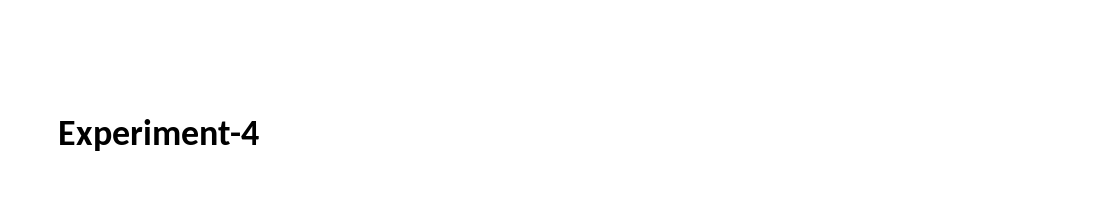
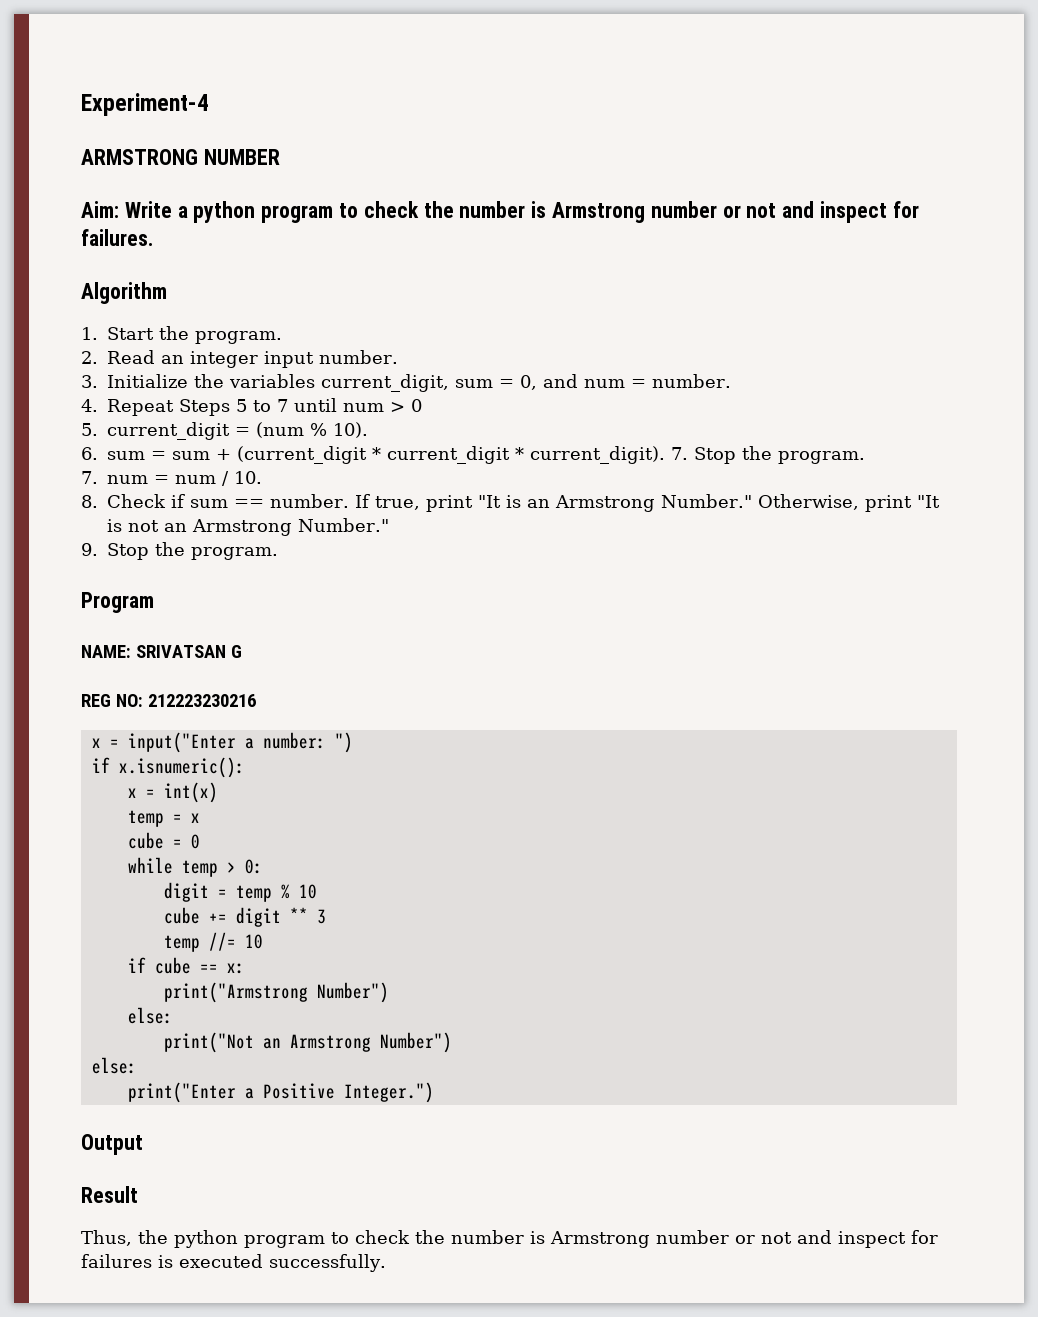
+ ARMSTRONG NUMBER
+ Aim: Write a python program to check the number is Armstrong number or not and inspect for failures.
+ Algorithm
+ 1. Start the program.
+ 2. Read an integer input number.
+ 3. Initialize the variables current_digit, sum = 0, and num = number.
+ 4. Repeat Steps 5 to 7 until num > 0
+ 5. current_digit = (num % 10).
+ 6. sum = sum + (current_digit * current_digit * current_digit). 7. Stop the program.
+ 7. num = num / 10.
+ 8. Check if sum == number. If true, print "It is an Armstrong Number." Otherwise, print "It is not an Armstrong Number."
+ 9. Stop the program.
+ Program
+ NAME: SRIVATSAN G
+ REG NO: 212223230216
+ x = input("Enter a number: ")
+ if x.isnumeric():
+ x = int(x)
+ temp = x
+ cube = 0
+ while temp > 0:
+ digit = temp % 10
+ cube += digit ** 3
+ temp //= 10
+ if cube == x:
+ print("Armstrong Number")
+ else:
+ print("Not an Armstrong Number")
+ else:
+ print("Enter a Positive Integer.")
+ Output
+ Result
+ Thus, the python program to check the number is Armstrong number or not and inspect for failures is executed successfully.

